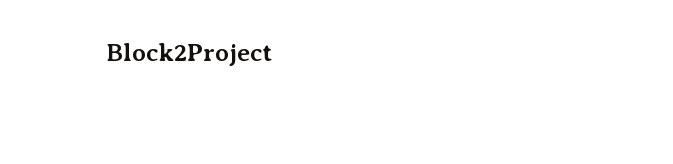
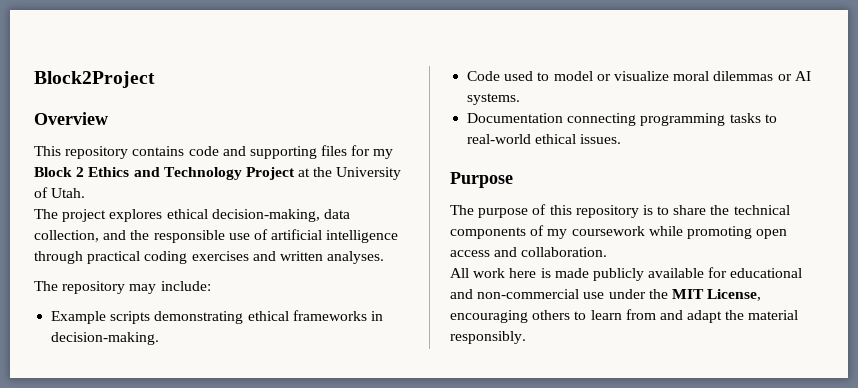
+ Overview
+ This repository contains code and supporting files for my Block 2 Ethics and Technology Project at the University of Utah.
+ The project explores ethical decision-making, data collection, and the responsible use of artificial intelligence through practical coding exercises and written analyses.
+ The repository may include:
+ Example scripts demonstrating ethical frameworks in decision-making.
+ Code used to model or visualize moral dilemmas or AI systems.
+ Documentation connecting programming tasks to real-world ethical issues.
+ Purpose
+ The purpose of this repository is to share the technical components of my coursework while promoting open access and collaboration.
+ All work here is made publicly available for educational and non-commercial use under the MIT License, encouraging others to learn from and adapt the material responsibly.

